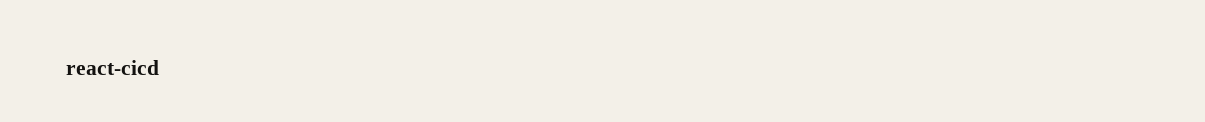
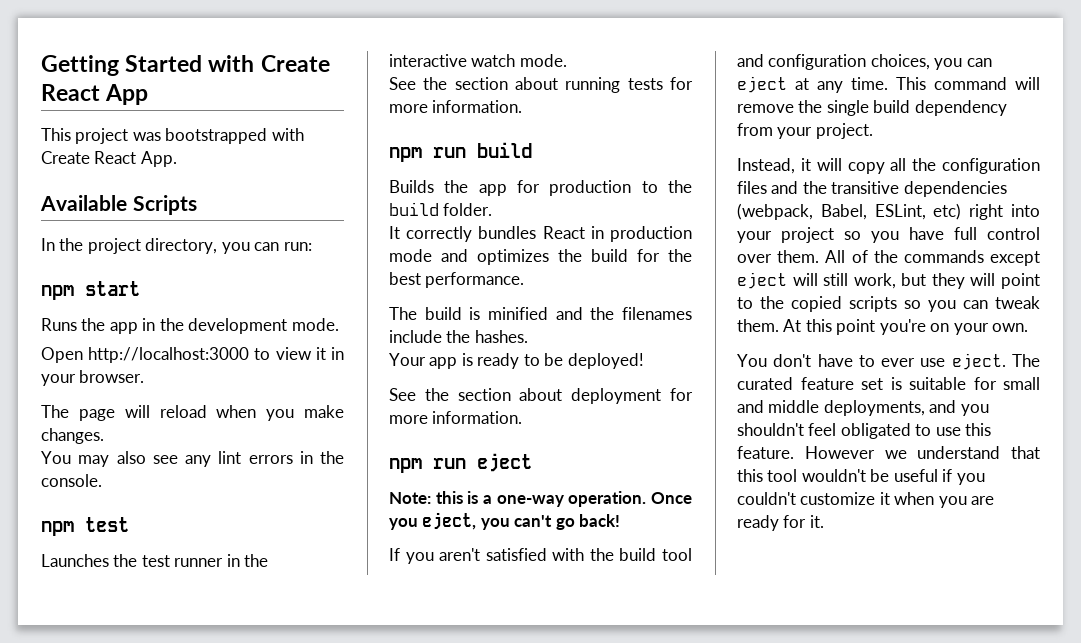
- react-cicd
+ Getting Started with Create React App
+ This project was bootstrapped with Create React App.
+ Available Scripts
+ In the project directory, you can run:
+ npm start
+ Runs the app in the development mode.
+ Open http://localhost:3000 to view it in your browser.
+ The page will reload when you make changes.
+ You may also see any lint errors in the console.
+ npm test
+ Launches the test runner in the interactive watch mode.
+ See the section about running tests for more information.
+ npm run build
+ Builds the app for production to the build folder.
+ It correctly bundles React in production mode and optimizes the build for the best performance.
+ The build is minified and the filenames include the hashes.
+ Your app is ready to be deployed!
+ See the section about deployment for more information.
+ npm run eject
+ Note: this is a one-way operation. Once you eject, you can't go back!
+ If you aren't satisfied with the build tool and configuration choices, you can eject at any time. This command will remove the single build dependency from your project.
+ Instead, it will copy all the configuration files and the transitive dependencies (webpack, Babel, ESLint, etc) right into your project so you have full control over them. All of the commands except eject will still work, but they will point to the copied scripts so you can tweak them. At this point you're on your own.
+ You don't have to ever use eject. The curated feature set is suitable for small and middle deployments, and you shouldn't feel obligated to use this feature. However we understand that this tool wouldn't be useful if you couldn't customize it when you are ready for it.

